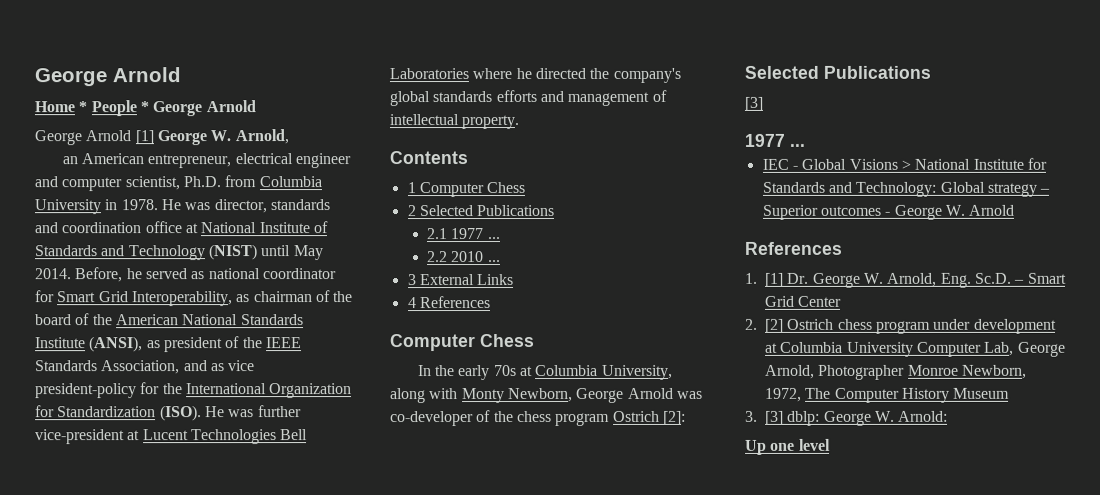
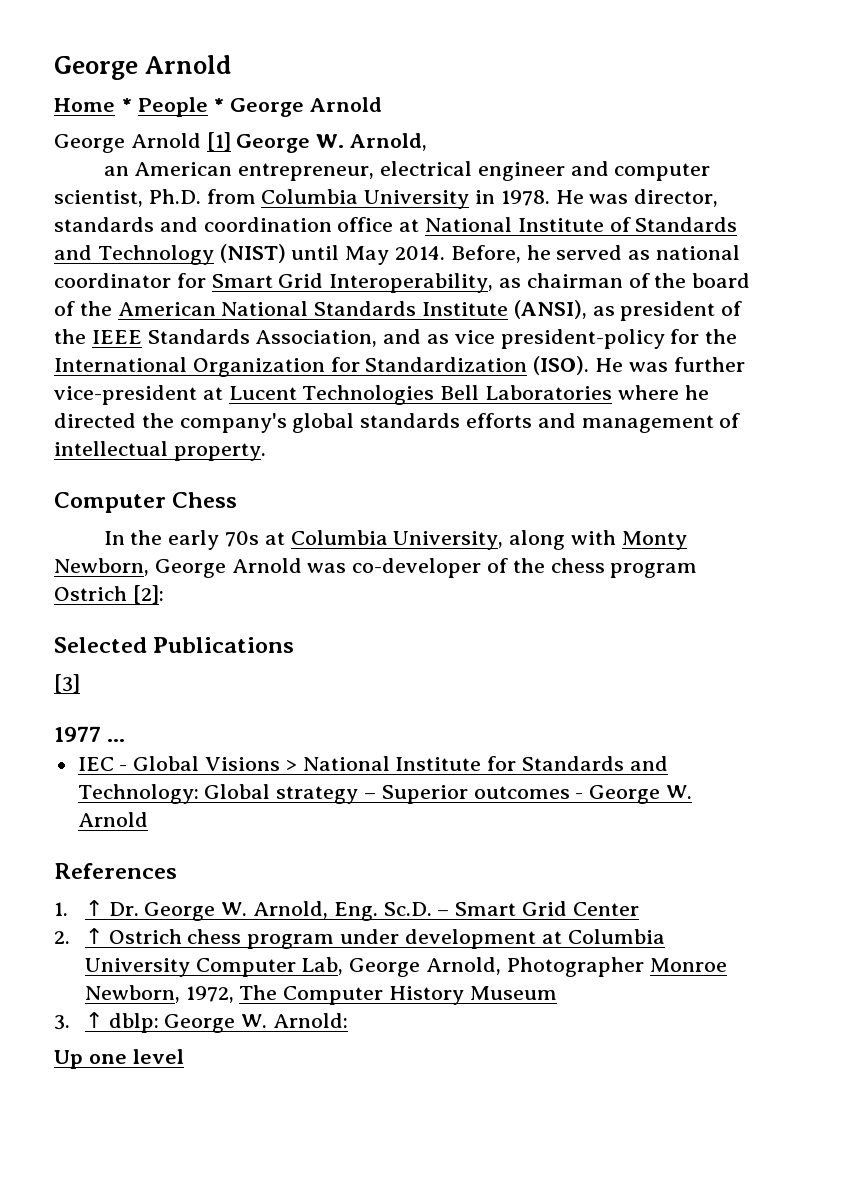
- Contents
- 1 Computer Chess
- 2 Selected Publications
- 2.1 1977 ...
- 2.2 2010 ...
- 3 External Links
- 4 References
- 1. [1] Dr. George W. Arnold, Eng. Sc.D. – Smart Grid Center
+ 1. ↑ Dr. George W. Arnold, Eng. Sc.D. – Smart Grid Center
- 2. [2] Ostrich chess program under development at Columbia University Computer Lab, George Arnold, Photographer Monroe Newborn, 1972, The Computer History Museum
+ 2. ↑ Ostrich chess program under development at Columbia University Computer Lab, George Arnold, Photographer Monroe Newborn, 1972, The Computer History Museum
- 3. [3] dblp: George W. Arnold:
+ 3. ↑ dblp: George W. Arnold:

